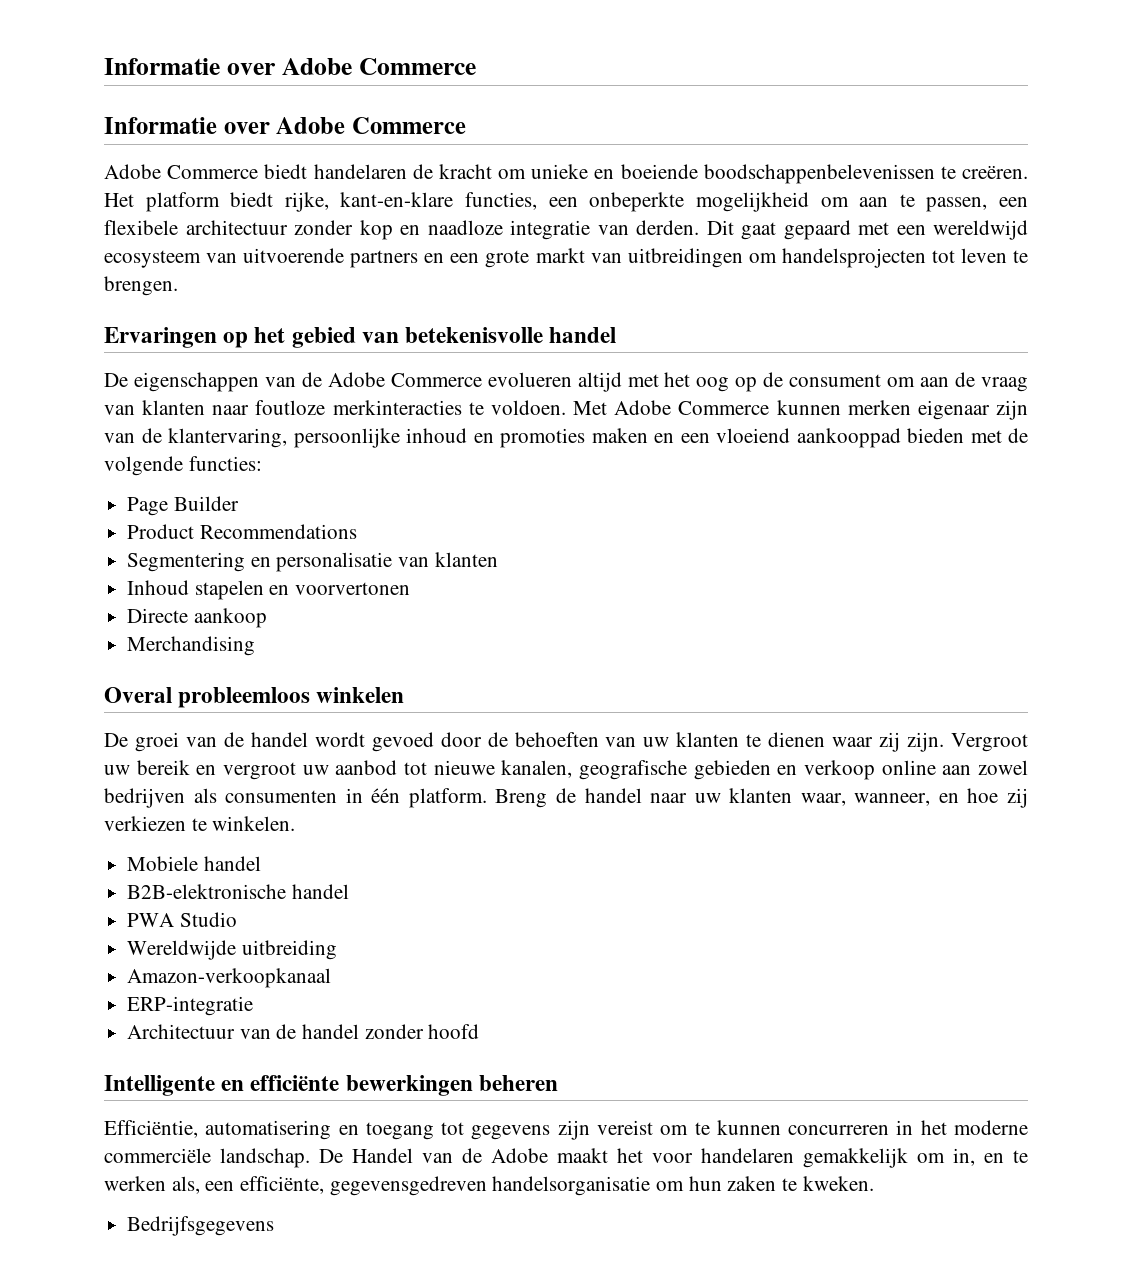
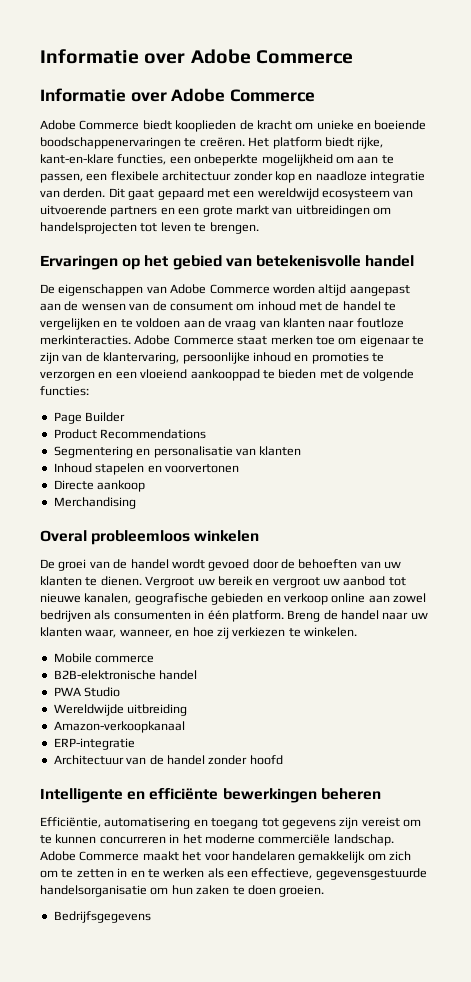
- Adobe Commerce biedt handelaren de kracht om unieke en boeiende boodschappenbelevenissen te creëren.
+ Adobe Commerce biedt kooplieden de kracht om unieke en boeiende boodschappenervaringen te creëren.
- De eigenschappen van de Adobe Commerce evolueren altijd met het oog op de consument om aan de vraag van klanten naar foutloze merkinteracties te voldoen. Met Adobe Commerce kunnen merken eigenaar zijn van de klantervaring, persoonlijke inhoud en promoties maken en een vloeiend aankooppad bieden met de volgende functies:
+ De eigenschappen van Adobe Commerce worden altijd aangepast aan de wensen van de consument om inhoud met de handel te vergelijken en te voldoen aan de vraag van klanten naar foutloze merkinteracties. Adobe Commerce staat merken toe om eigenaar te zijn van de klantervaring, persoonlijke inhoud en promoties te verzorgen en een vloeiend aankooppad te bieden met de volgende functies:
- De groei van de handel wordt gevoed door de behoeften van uw klanten te dienen waar zij zijn.
+ De groei van de handel wordt gevoed door de behoeften van uw klanten te dienen.
- Mobiele handel
+ Mobile commerce
- De Handel van de Adobe maakt het voor handelaren gemakkelijk om in, en te werken als, een efficiënte, gegevensgedreven handelsorganisatie om hun zaken te kweken.
+ Adobe Commerce maakt het voor handelaren gemakkelijk om zich om te zetten in en te werken als een effectieve, gegevensgestuurde handelsorganisatie om hun zaken te doen groeien.

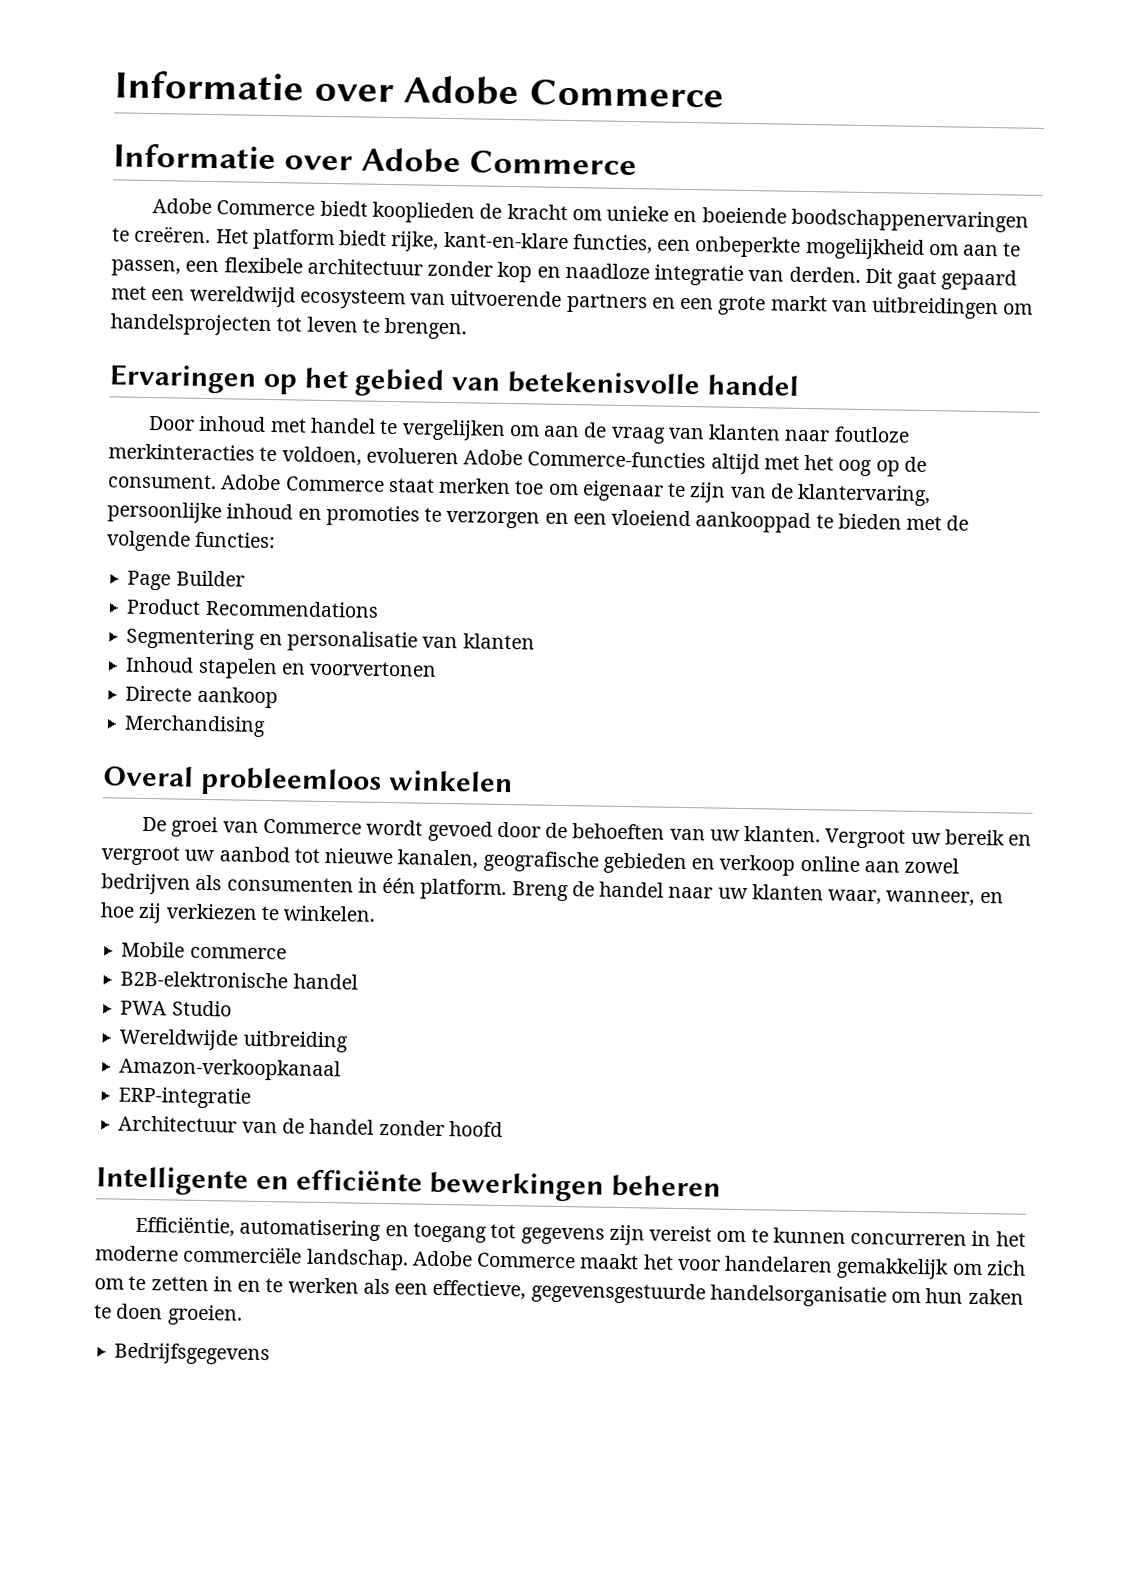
- De eigenschappen van Adobe Commerce worden altijd aangepast aan de wensen van de consument om inhoud met de handel te vergelijken en te voldoen aan de vraag van klanten naar foutloze merkinteracties.
+ Door inhoud met handel te vergelijken om aan de vraag van klanten naar foutloze merkinteracties te voldoen, evolueren Adobe Commerce-functies altijd met het oog op de consument.
- De groei van de handel wordt gevoed door de behoeften van uw klanten te dienen.
+ De groei van Commerce wordt gevoed door de behoeften van uw klanten.

